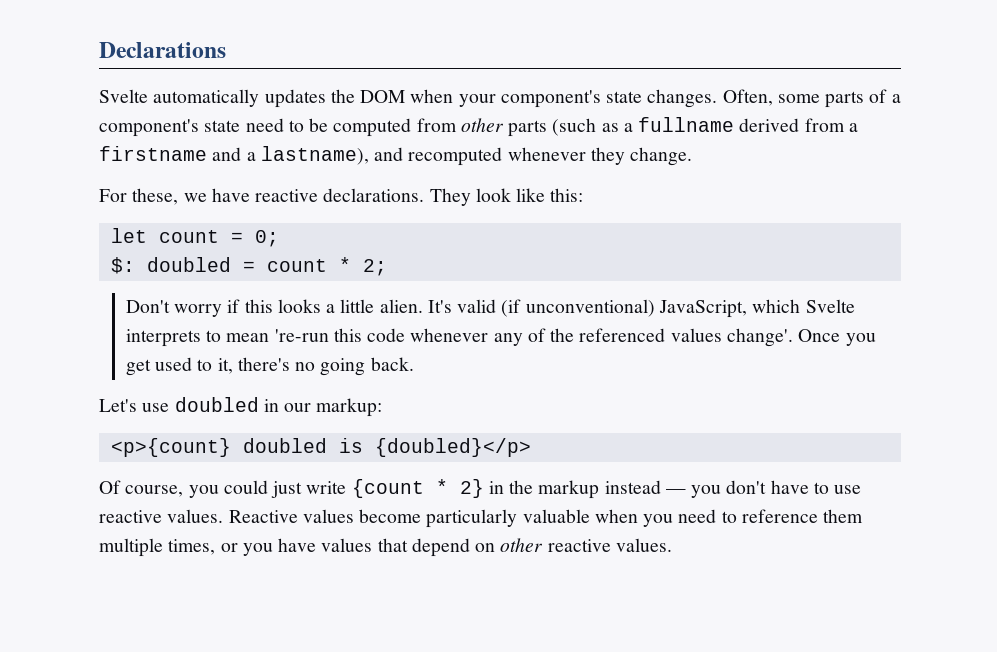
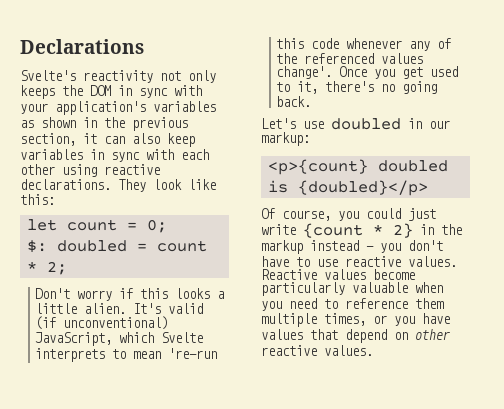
- Svelte automatically updates the DOM when your component's state changes. Often, some parts of a component's state need to be computed from other parts (such as a fullname derived from a firstname and a lastname), and recomputed whenever they change.
- For these, we have reactive declarations.
+ Svelte's reactivity not only keeps the DOM in sync with your application's variables as shown in the previous section, it can also keep variables in sync with each other using reactive declarations.

